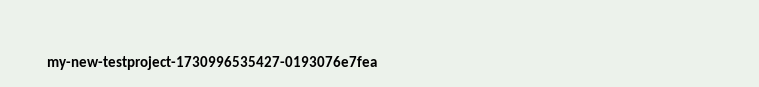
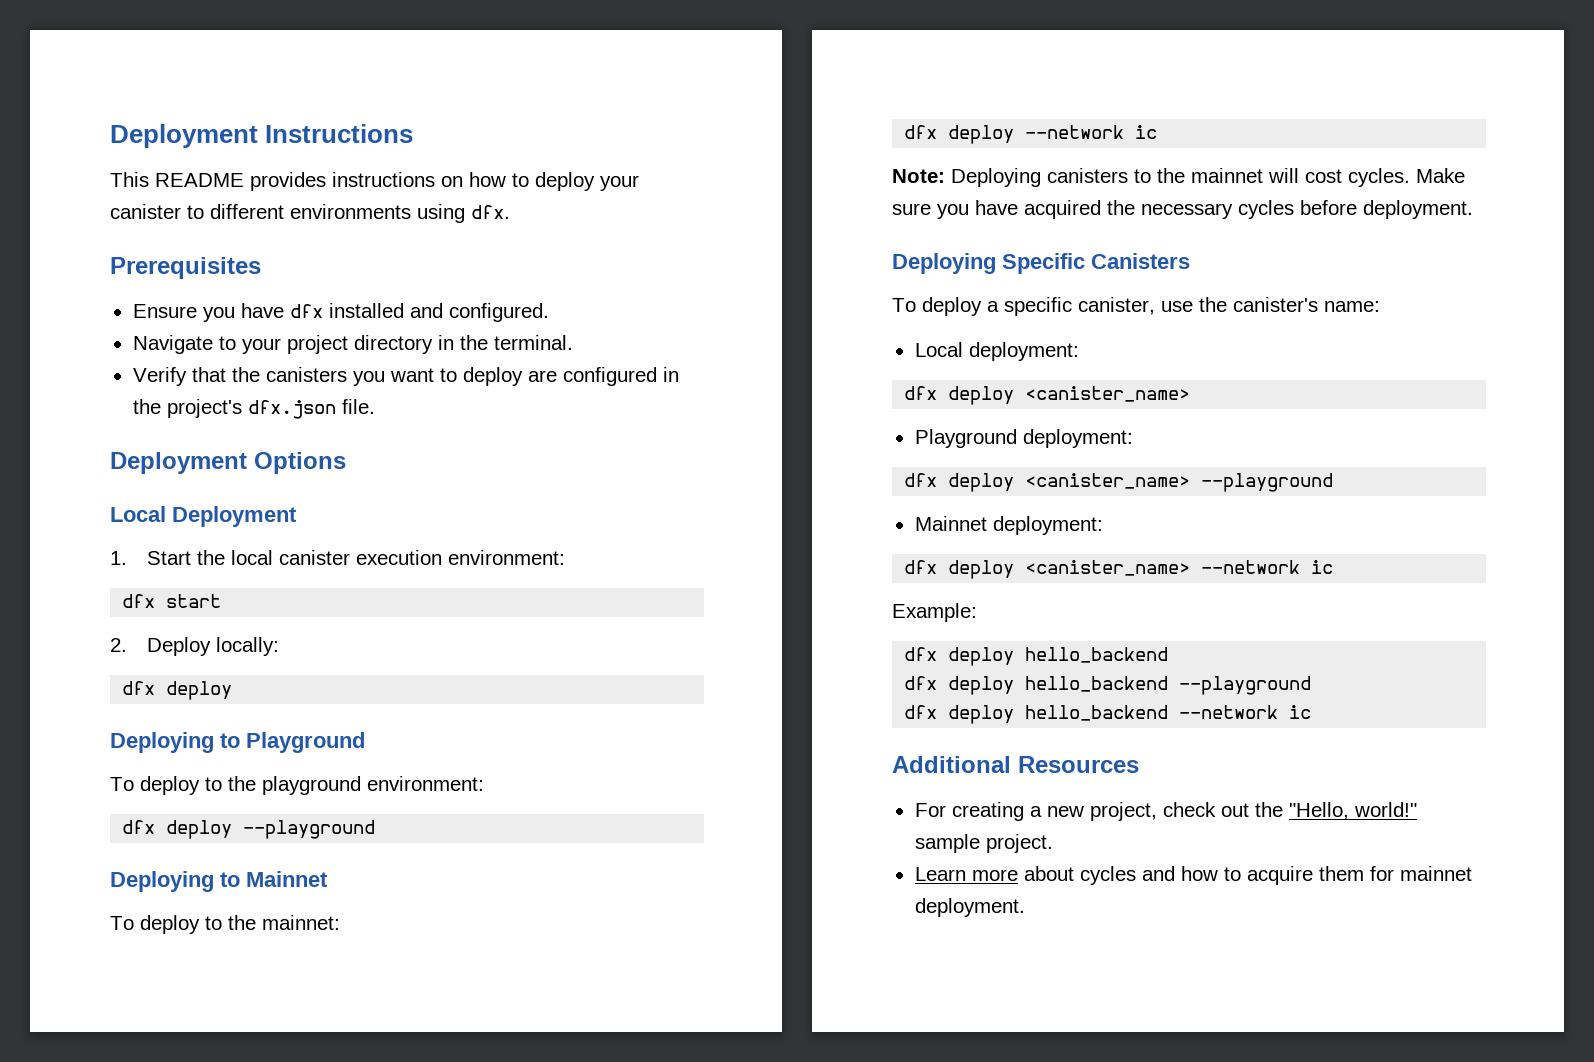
- my-new-testproject-1730996535427-0193076e7fea
+ Deployment Instructions
+ This README provides instructions on how to deploy your canister to different environments using dfx.
+ Prerequisites
+ Ensure you have dfx installed and configured.
+ Navigate to your project directory in the terminal.
+ Verify that the canisters you want to deploy are configured in the project's dfx.json file.
+ Deployment Options
+ Local Deployment
+ 1. Start the local canister execution environment:
+ dfx start
+ 2. Deploy locally:
+ dfx deploy
+ Deploying to Playground
+ To deploy to the playground environment:
+ dfx deploy --playground
+ Deploying to Mainnet
+ To deploy to the mainnet:
+ dfx deploy --network ic
+ Note: Deploying canisters to the mainnet will cost cycles. Make sure you have acquired the necessary cycles before deployment.
+ Deploying Specific Canisters
+ To deploy a specific canister, use the canister's name:
+ Local deployment:
+ dfx deploy <canister_name>
+ Playground deployment:
+ dfx deploy <canister_name> --playground
+ Mainnet deployment:
+ dfx deploy <canister_name> --network ic
+ Example:
+ dfx deploy hello_backend
+ dfx deploy hello_backend --playground
+ dfx deploy hello_backend --network ic
+ Additional Resources
+ For creating a new project, check out the "Hello, world!" sample project.
+ Learn more about cycles and how to acquire them for mainnet deployment.

